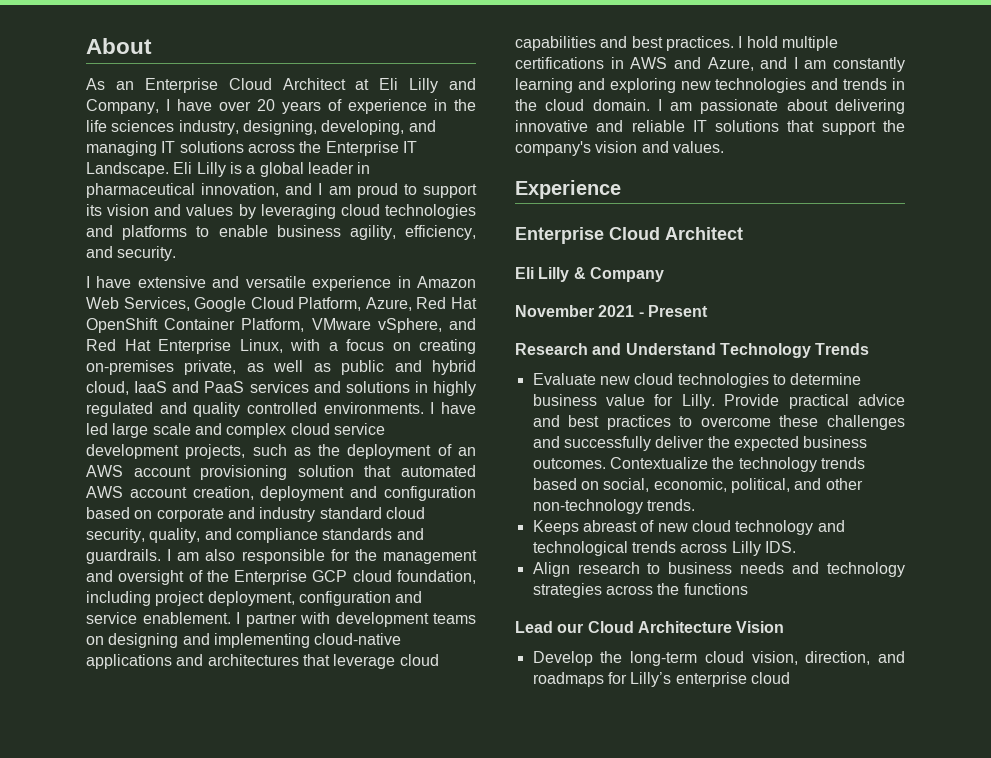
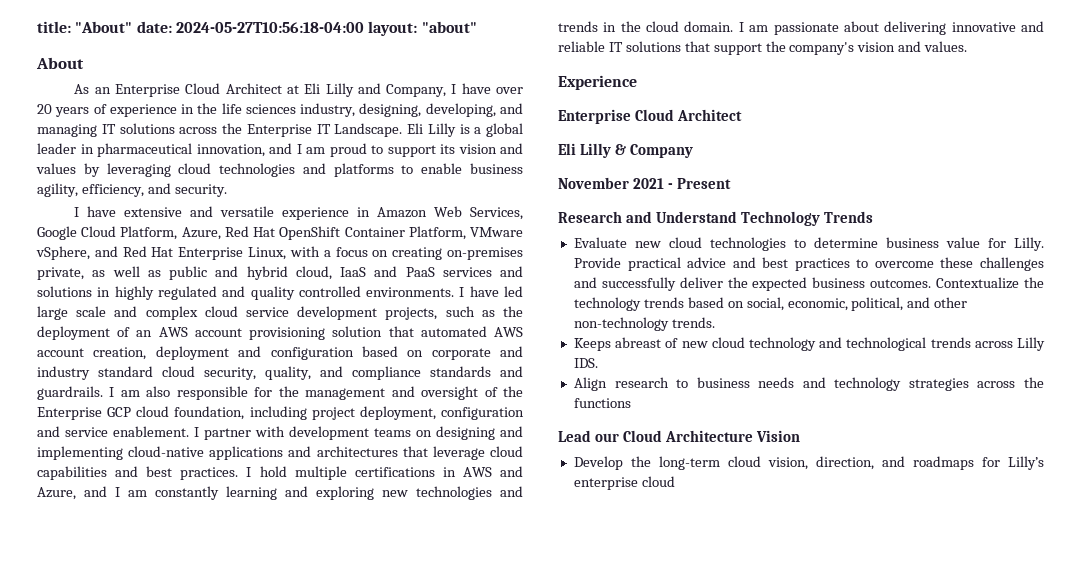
+ title: "About" date: 2024-05-27T10:56:18-04:00 layout: "about"

